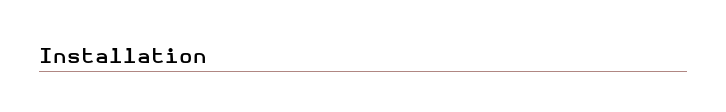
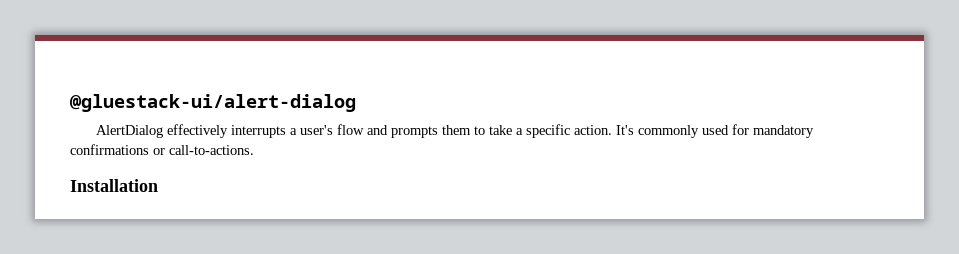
+ @gluestack-ui/alert-dialog
+ AlertDialog effectively interrupts a user's flow and prompts them to take a specific action. It's commonly used for mandatory confirmations or call-to-actions.

